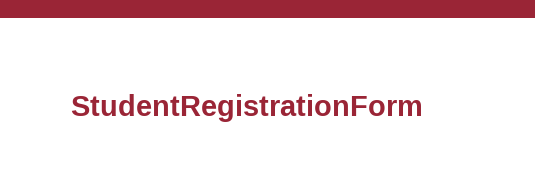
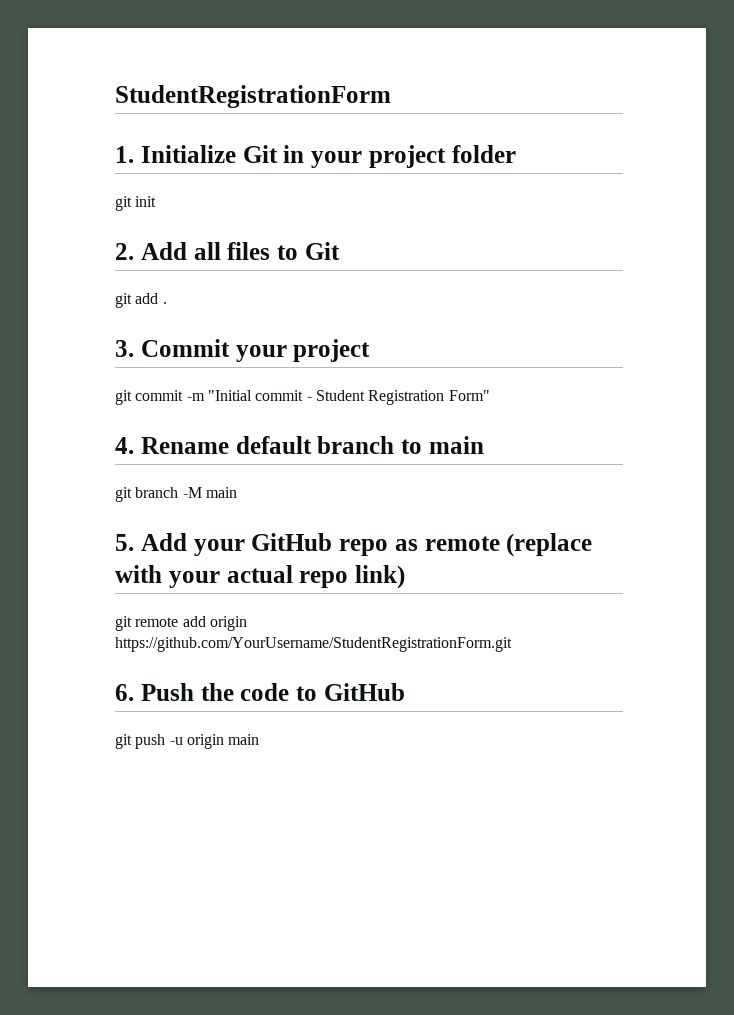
+ 1. Initialize Git in your project folder
+ git init
+ 2. Add all files to Git
+ git add .
+ 3. Commit your project
+ git commit -m "Initial commit - Student Registration Form"
+ 4. Rename default branch to main
+ git branch -M main
+ 5. Add your GitHub repo as remote (replace with your actual repo link)
+ git remote add origin https://github.com/YourUsername/StudentRegistrationForm.git
+ 6. Push the code to GitHub
+ git push -u origin main

